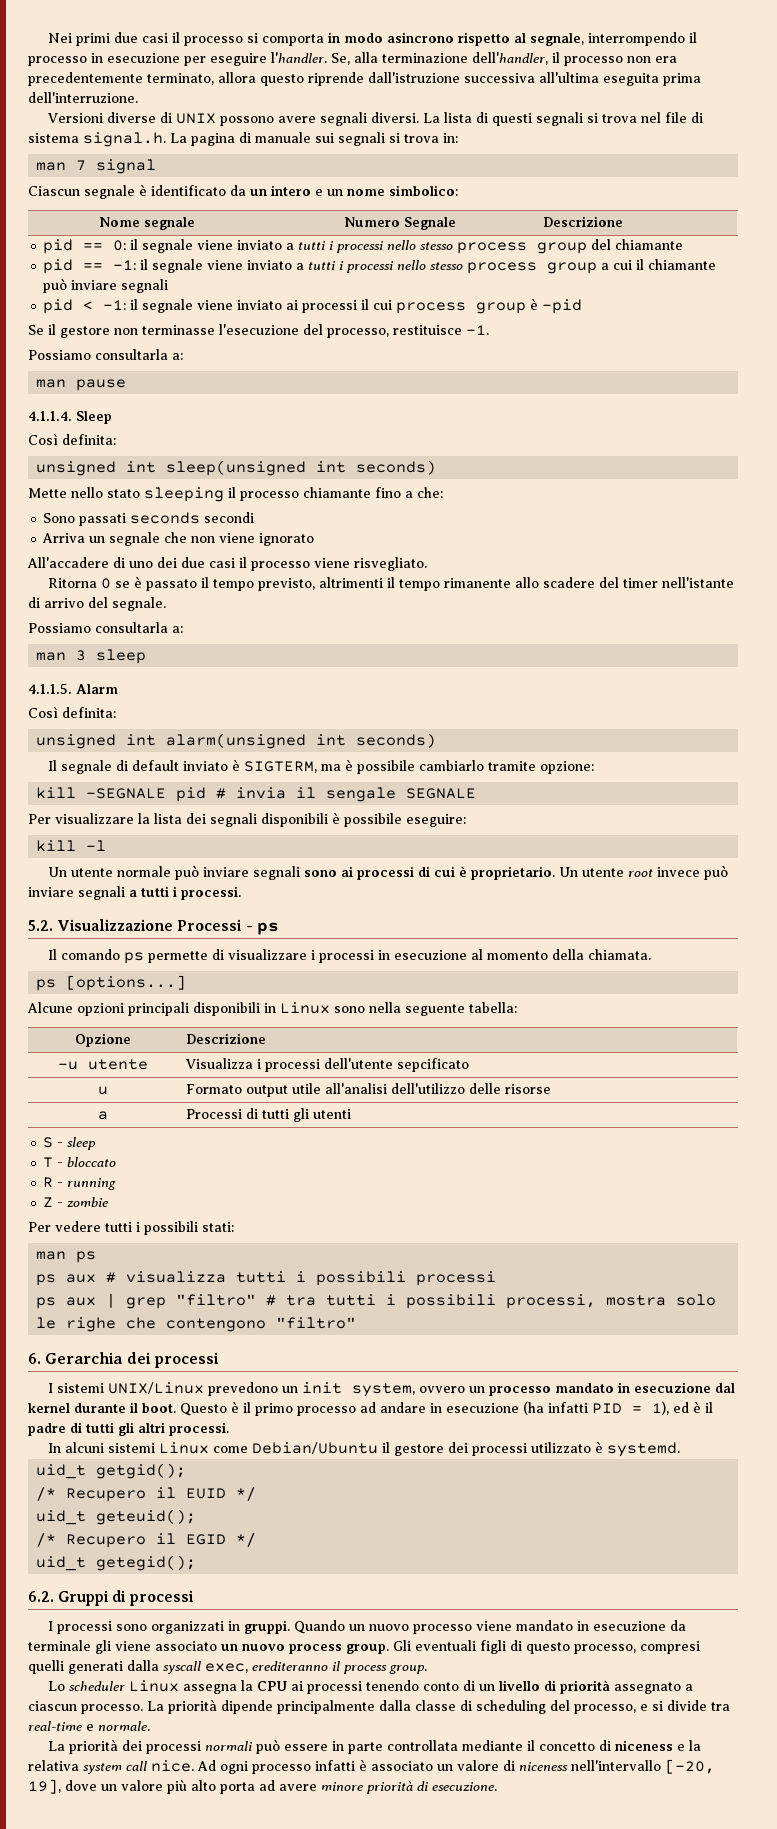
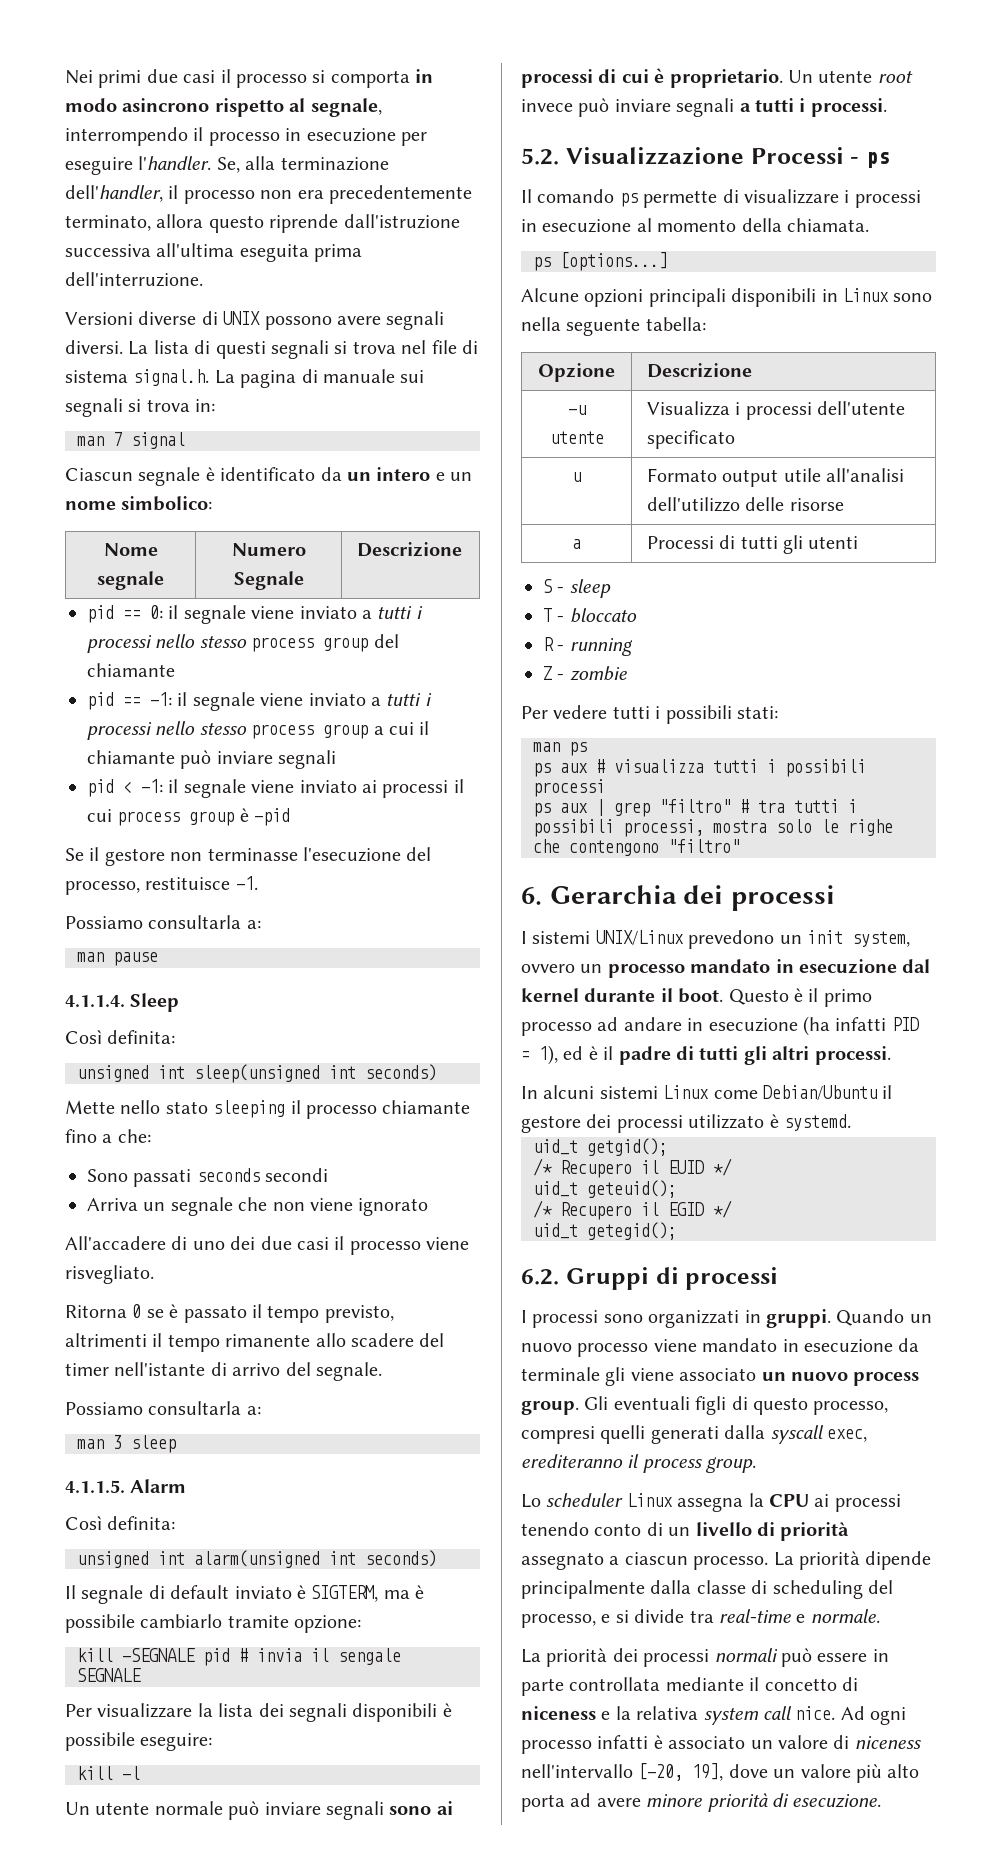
- -u utente | Visualizza i processi dell'utente sepcificato
+ -u utente | Visualizza i processi dell'utente specificato

